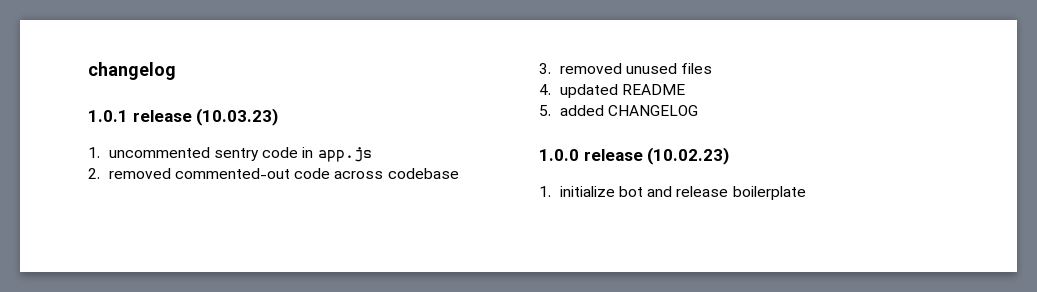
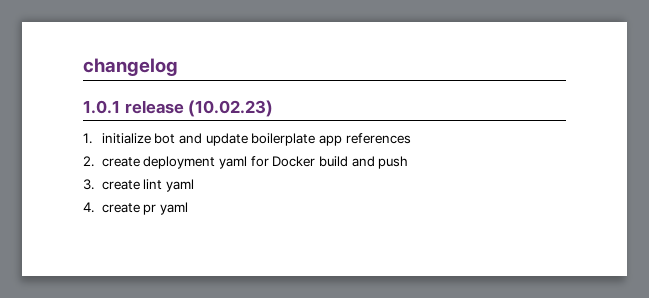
- 1.0.1 release (10.03.23)
- 1. uncommented sentry code in app.js
- 2. removed commented-out code across codebase
- 3. removed unused files
- 4. updated README
- 5. added CHANGELOG
- 1.0.0 release (10.02.23)
+ 1.0.1 release (10.02.23)
- 1. initialize bot and release boilerplate
+ 1. initialize bot and update boilerplate app references
+ 2. create deployment yaml for Docker build and push
+ 3. create lint yaml
+ 4. create pr yaml

